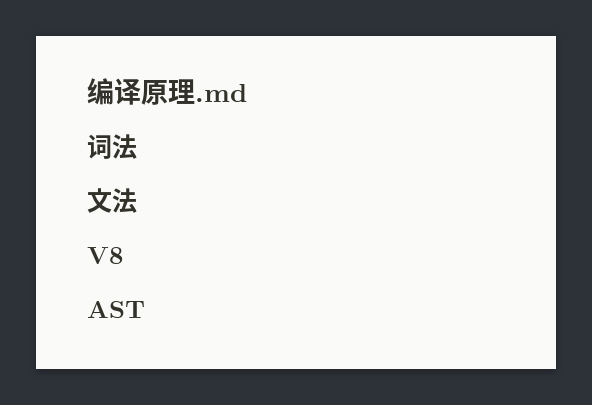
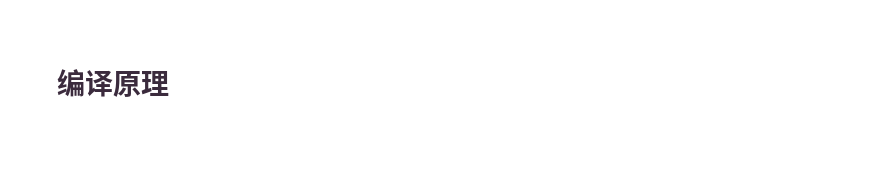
- 编译原理.md
- 词法
- 文法
- V8
- AST
+ 编译原理

